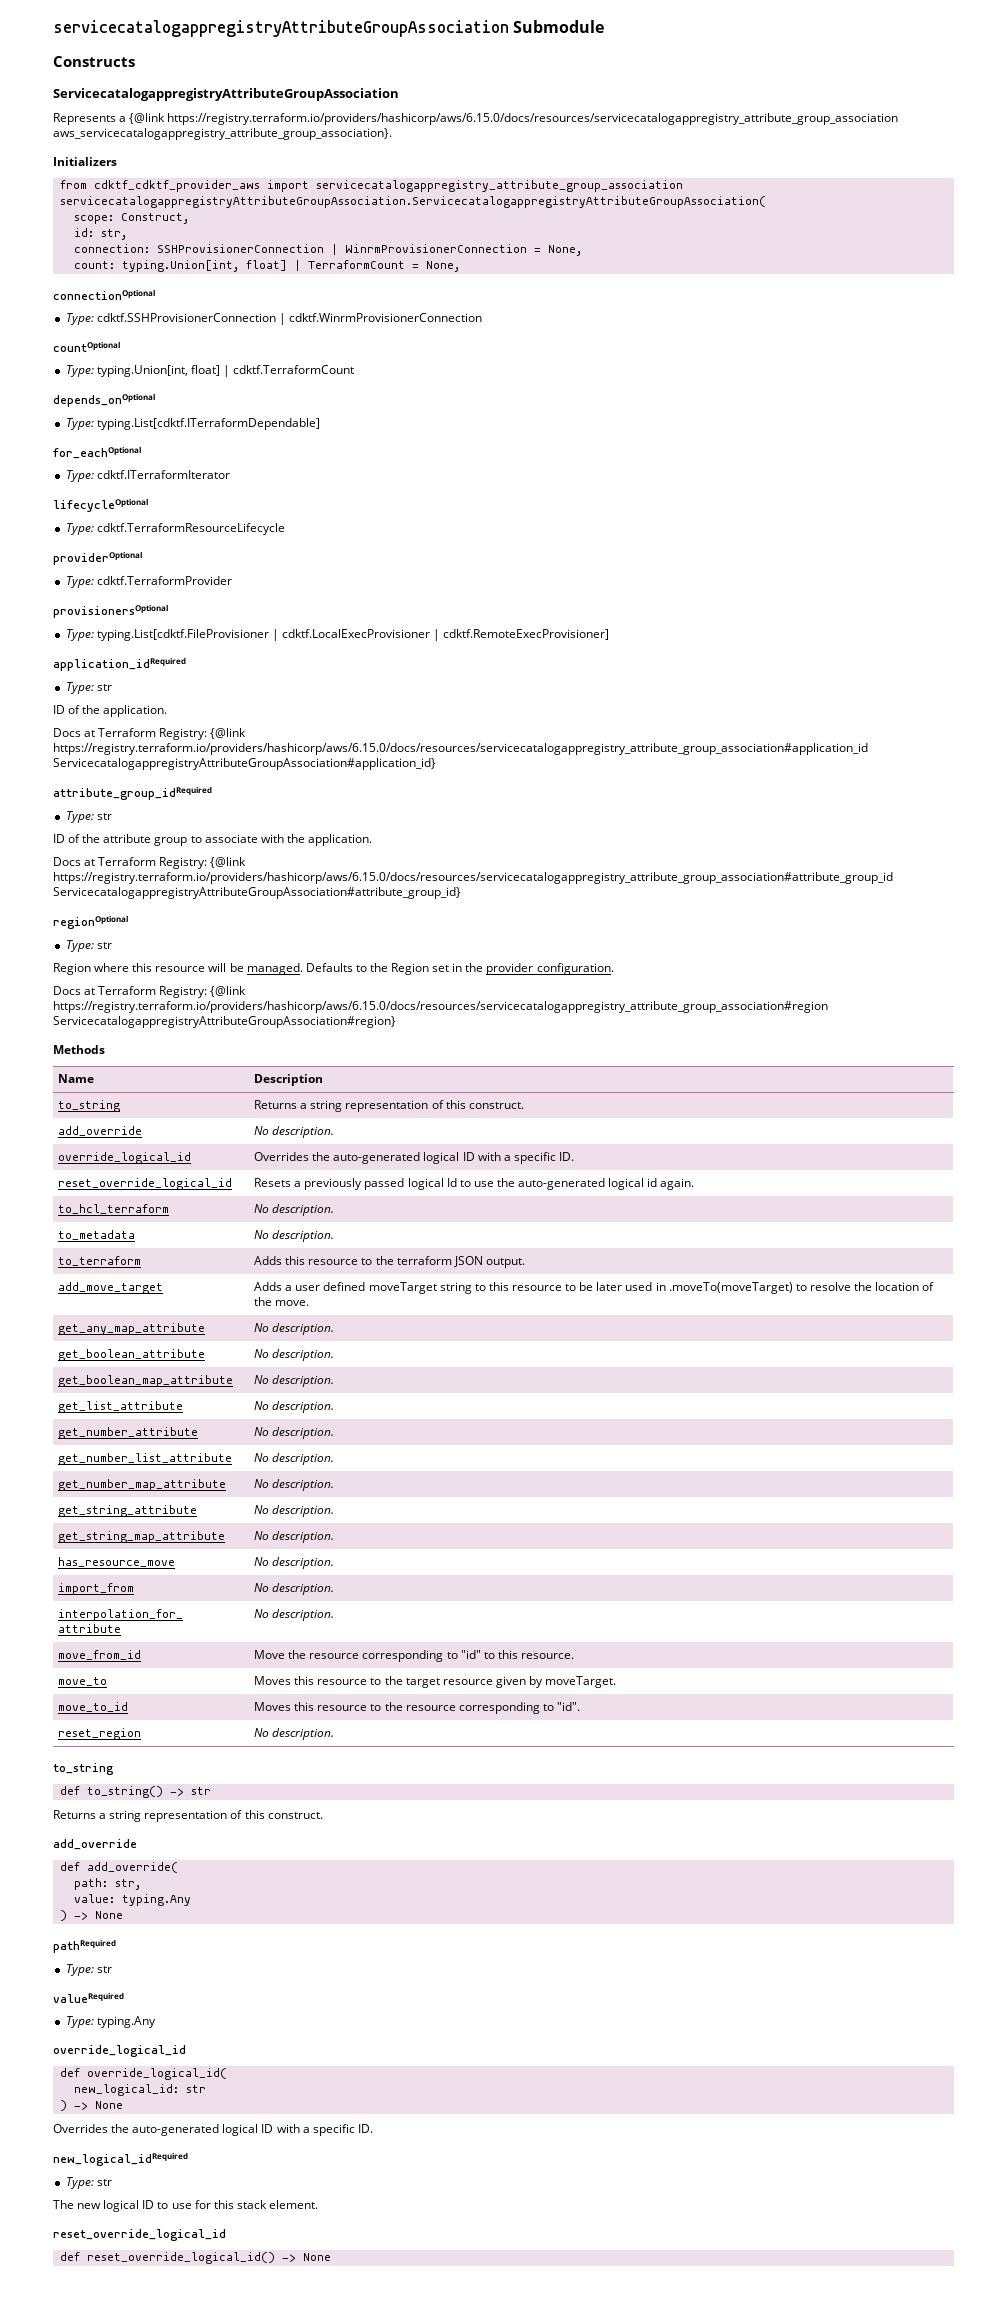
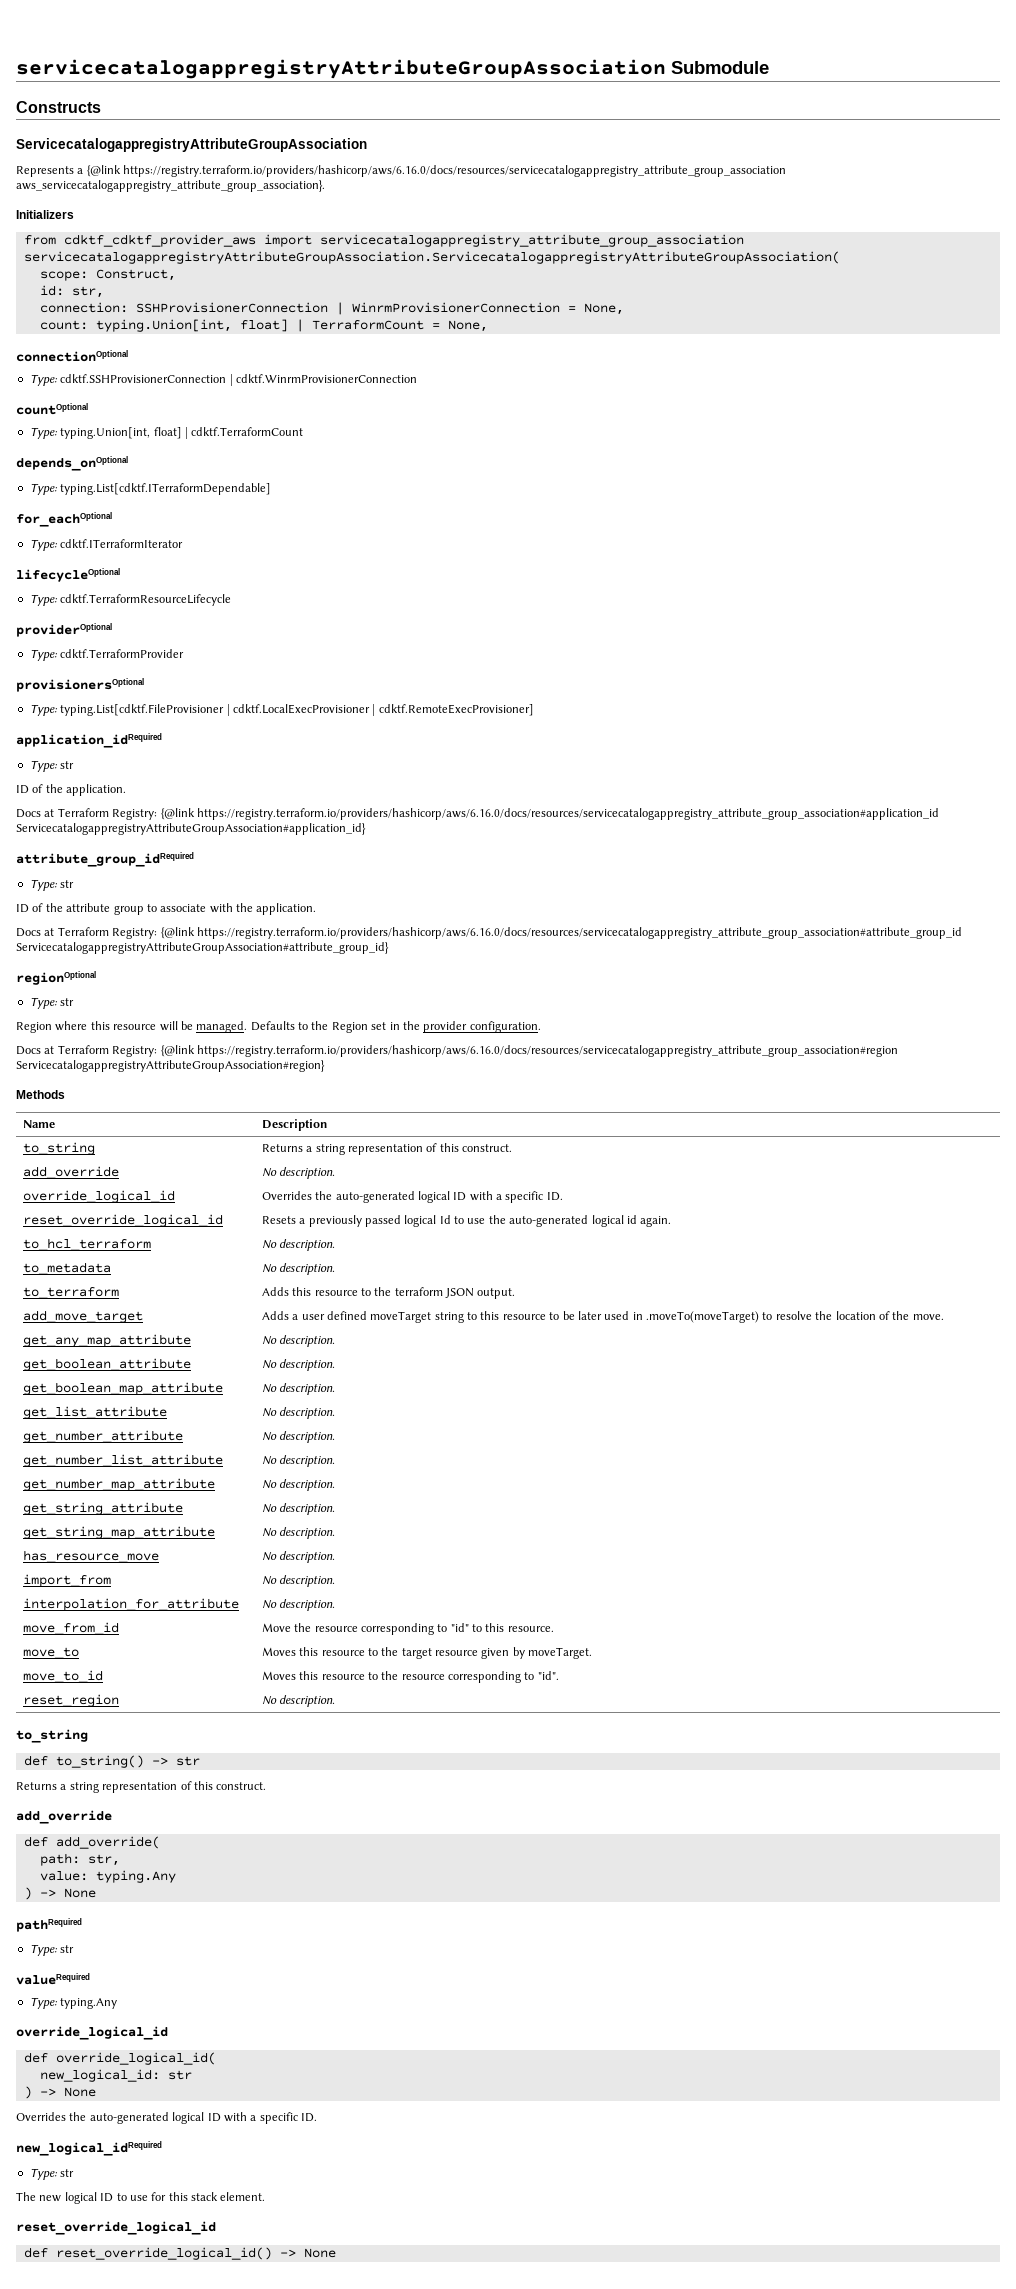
- Represents a {@link https://registry.terraform.io/providers/hashicorp/aws/6.15.0/docs/resources/servicecatalogappregistry_attribute_group_association aws_servicecatalogappregistry_attribute_group_association}.
+ Represents a {@link https://registry.terraform.io/providers/hashicorp/aws/6.16.0/docs/resources/servicecatalogappregistry_attribute_group_association aws_servicecatalogappregistry_attribute_group_association}.
- Docs at Terraform Registry: {@link https://registry.terraform.io/providers/hashicorp/aws/6.15.0/docs/resources/servicecatalogappregistry_attribute_group_association#application_id ServicecatalogappregistryAttributeGroupAssociation#application_id}
+ Docs at Terraform Registry: {@link https://registry.terraform.io/providers/hashicorp/aws/6.16.0/docs/resources/servicecatalogappregistry_attribute_group_association#application_id ServicecatalogappregistryAttributeGroupAssociation#application_id}
- Docs at Terraform Registry: {@link https://registry.terraform.io/providers/hashicorp/aws/6.15.0/docs/resources/servicecatalogappregistry_attribute_group_association#attribute_group_id ServicecatalogappregistryAttributeGroupAssociation#attribute_group_id}
+ Docs at Terraform Registry: {@link https://registry.terraform.io/providers/hashicorp/aws/6.16.0/docs/resources/servicecatalogappregistry_attribute_group_association#attribute_group_id ServicecatalogappregistryAttributeGroupAssociation#attribute_group_id}
- Docs at Terraform Registry: {@link https://registry.terraform.io/providers/hashicorp/aws/6.15.0/docs/resources/servicecatalogappregistry_attribute_group_association#region ServicecatalogappregistryAttributeGroupAssociation#region}
+ Docs at Terraform Registry: {@link https://registry.terraform.io/providers/hashicorp/aws/6.16.0/docs/resources/servicecatalogappregistry_attribute_group_association#region ServicecatalogappregistryAttributeGroupAssociation#region}

